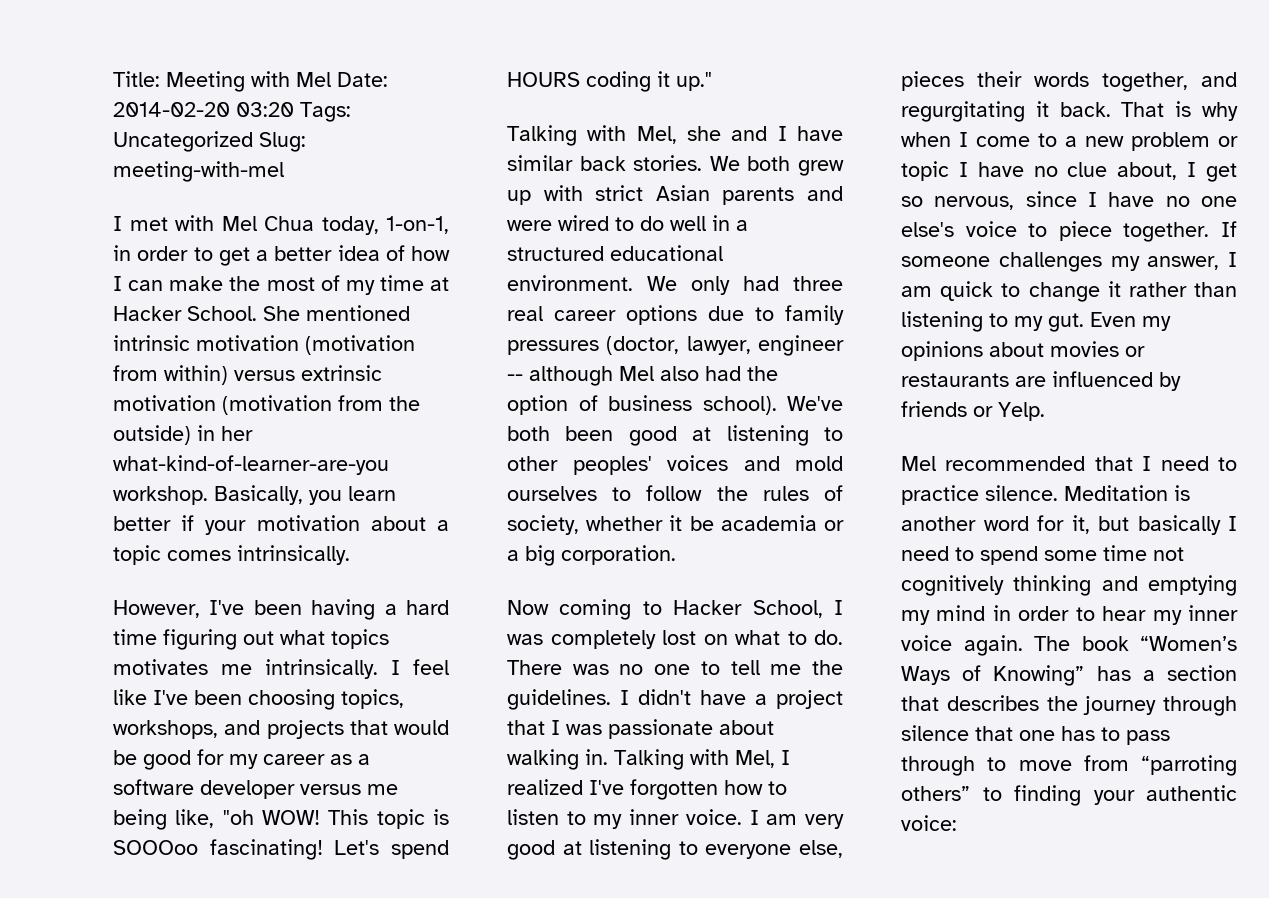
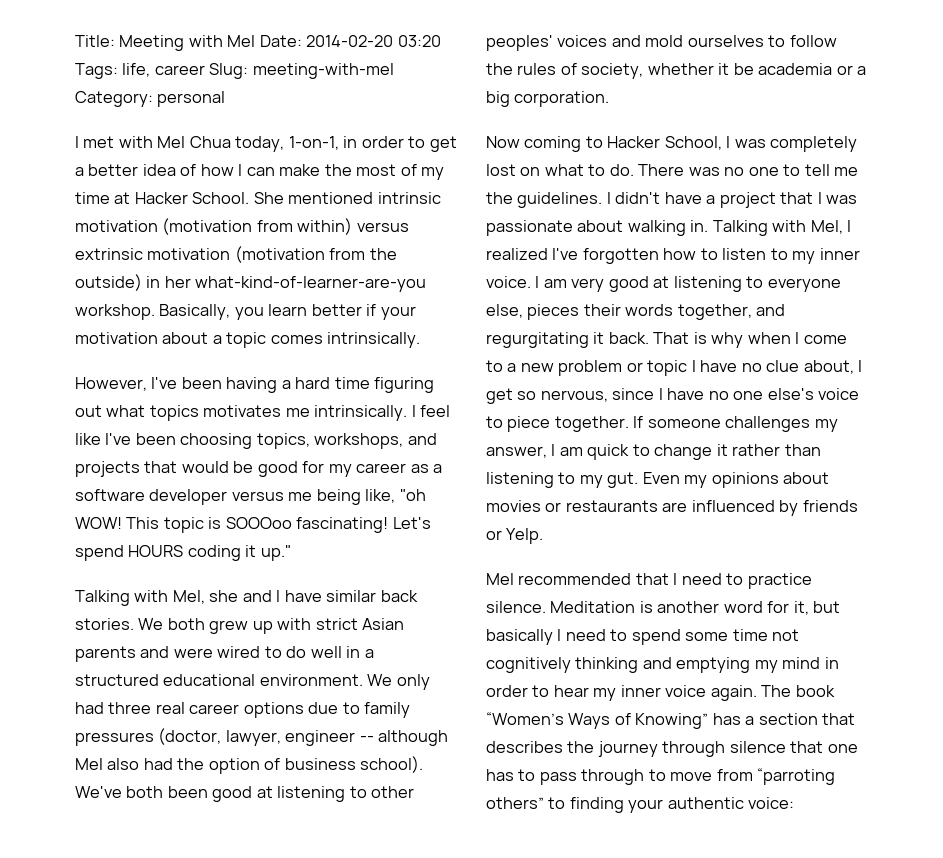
- Title: Meeting with Mel Date: 2014-02-20 03:20 Tags: Uncategorized Slug: meeting-with-mel
+ Title: Meeting with Mel Date: 2014-02-20 03:20 Tags: life, career Slug: meeting-with-mel Category: personal

